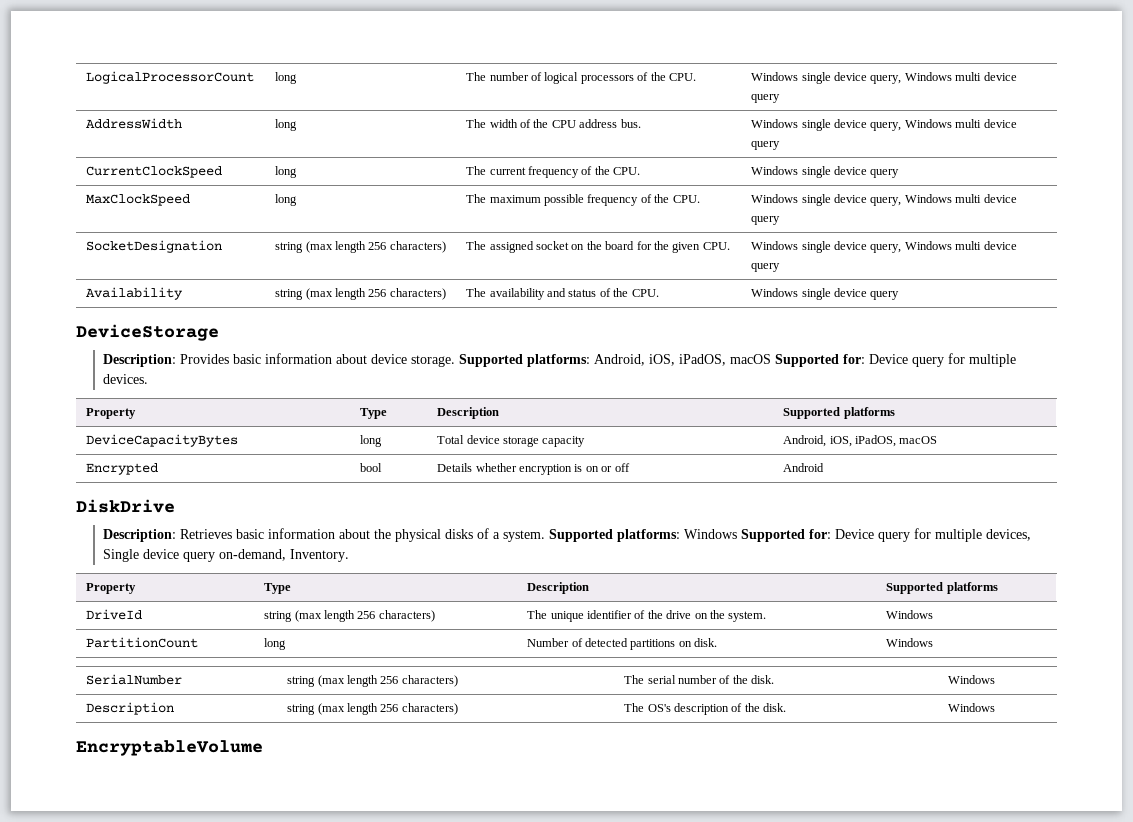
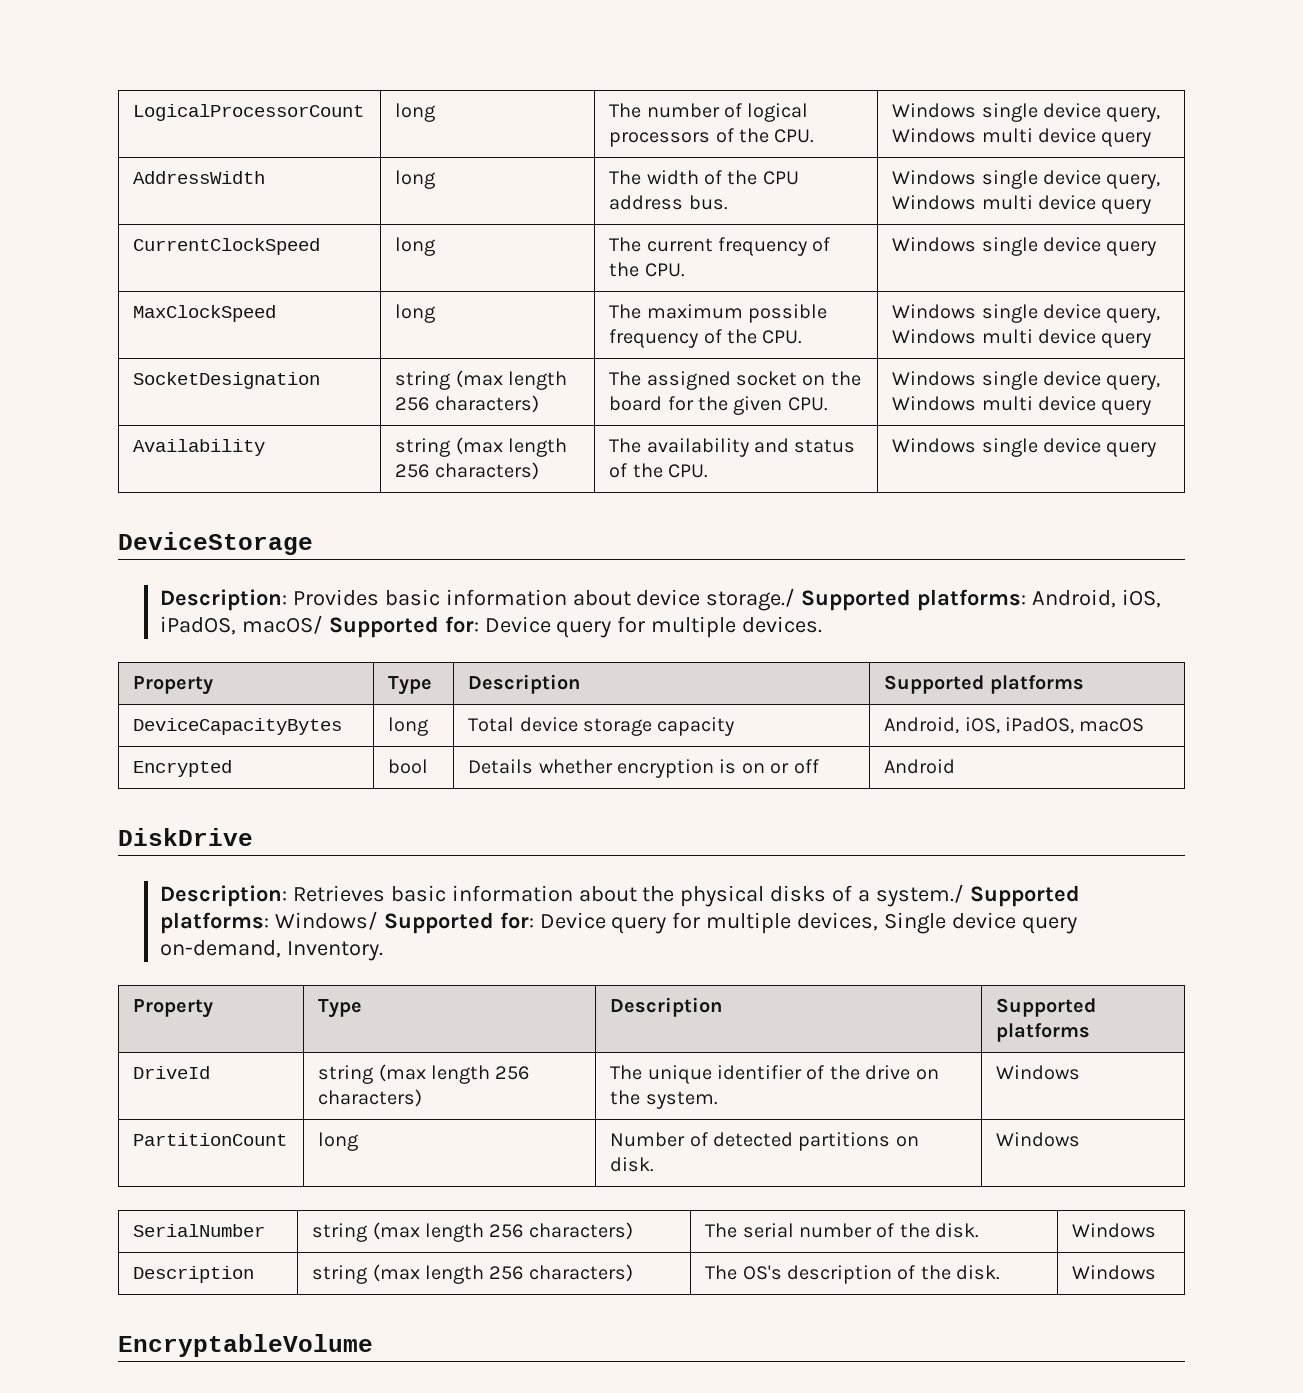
- Description: Provides basic information about device storage. Supported platforms: Android, iOS, iPadOS, macOS Supported for: Device query for multiple devices.
+ Description: Provides basic information about device storage./ Supported platforms: Android, iOS, iPadOS, macOS/ Supported for: Device query for multiple devices.
- Description: Retrieves basic information about the physical disks of a system. Supported platforms: Windows Supported for: Device query for multiple devices, Single device query on-demand, Inventory.
+ Description: Retrieves basic information about the physical disks of a system./ Supported platforms: Windows/ Supported for: Device query for multiple devices, Single device query on-demand, Inventory.

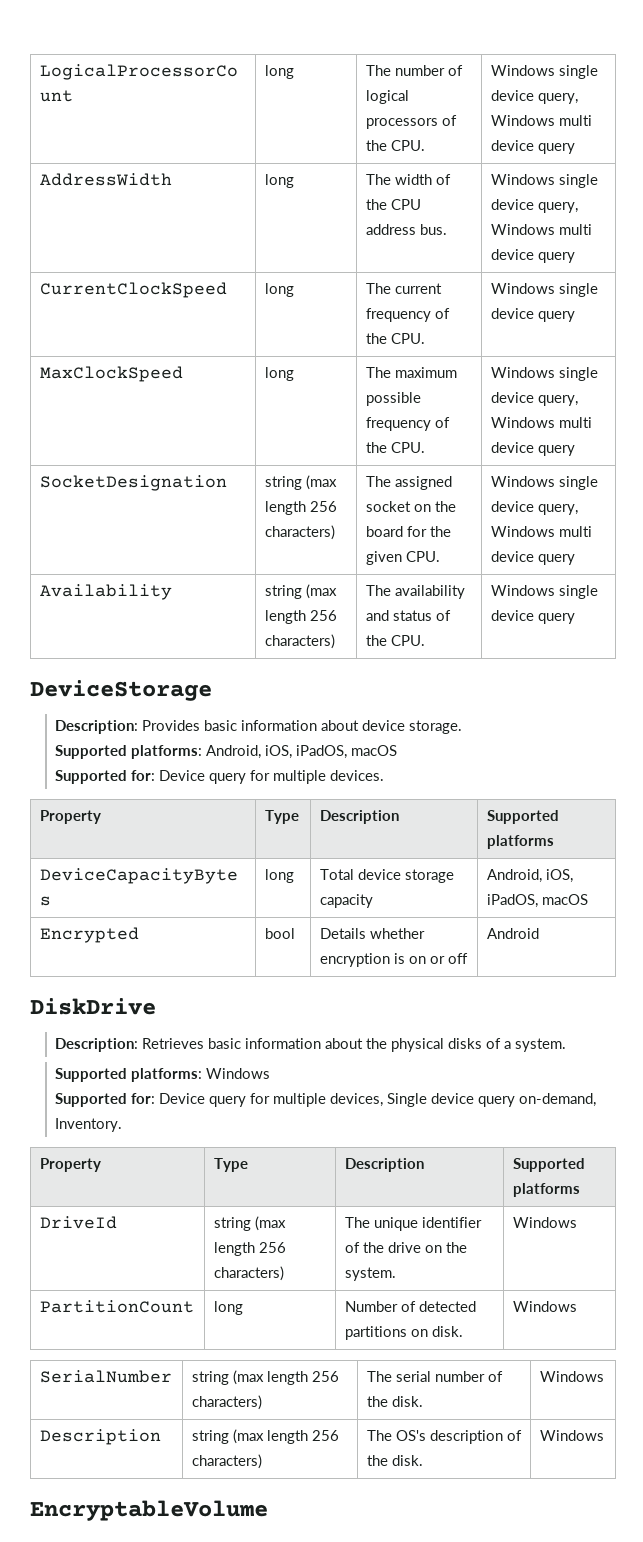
- Description: Provides basic information about device storage./ Supported platforms: Android, iOS, iPadOS, macOS/ Supported for: Device query for multiple devices.
+ Description: Provides basic information about device storage.
+ Supported platforms: Android, iOS, iPadOS, macOS
+ Supported for: Device query for multiple devices.
- Description: Retrieves basic information about the physical disks of a system./ Supported platforms: Windows/ Supported for: Device query for multiple devices, Single device query on-demand, Inventory.
+ Description: Retrieves basic information about the physical disks of a system.
+ Supported platforms: Windows
+ Supported for: Device query for multiple devices, Single device query on-demand, Inventory.

